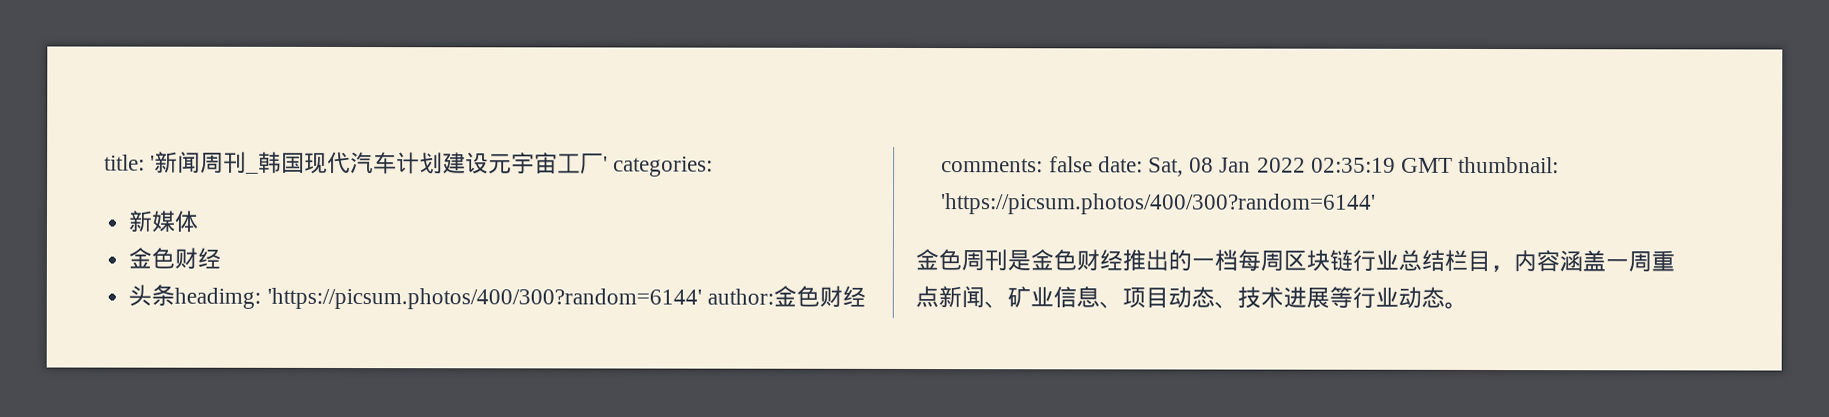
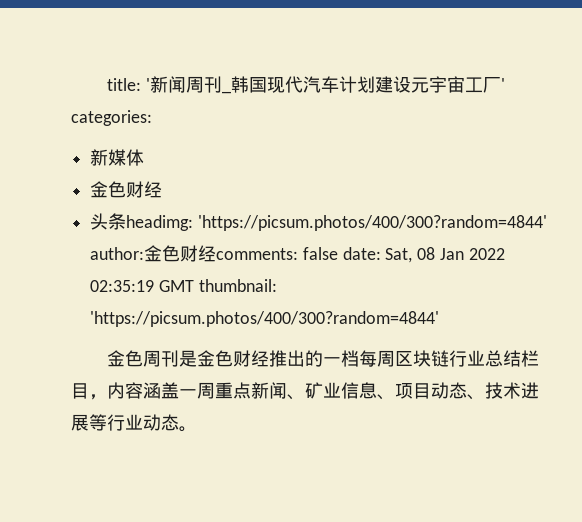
- 头条headimg: 'https://picsum.photos/400/300?random=6144' author:金色财经comments: false date: Sat, 08 Jan 2022 02:35:19 GMT thumbnail: 'https://picsum.photos/400/300?random=6144'
+ 头条headimg: 'https://picsum.photos/400/300?random=4844' author:金色财经comments: false date: Sat, 08 Jan 2022 02:35:19 GMT thumbnail: 'https://picsum.photos/400/300?random=4844'

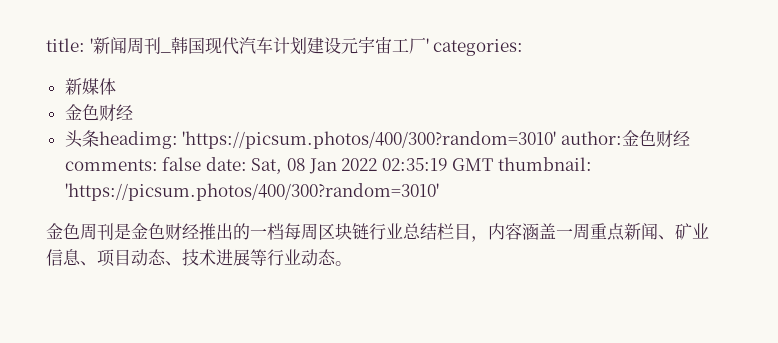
- 头条headimg: 'https://picsum.photos/400/300?random=4844' author:金色财经comments: false date: Sat, 08 Jan 2022 02:35:19 GMT thumbnail: 'https://picsum.photos/400/300?random=4844'
+ 头条headimg: 'https://picsum.photos/400/300?random=3010' author:金色财经comments: false date: Sat, 08 Jan 2022 02:35:19 GMT thumbnail: 'https://picsum.photos/400/300?random=3010'

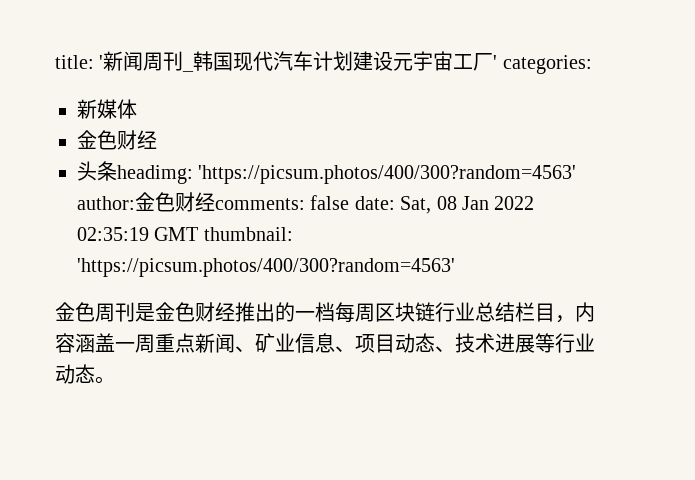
- 头条headimg: 'https://picsum.photos/400/300?random=3010' author:金色财经comments: false date: Sat, 08 Jan 2022 02:35:19 GMT thumbnail: 'https://picsum.photos/400/300?random=3010'
+ 头条headimg: 'https://picsum.photos/400/300?random=4563' author:金色财经comments: false date: Sat, 08 Jan 2022 02:35:19 GMT thumbnail: 'https://picsum.photos/400/300?random=4563'

